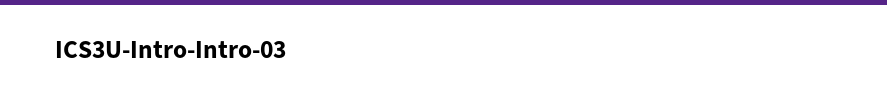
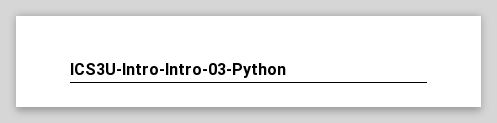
- ICS3U-Intro-Intro-03
+ ICS3U-Intro-Intro-03-Python

